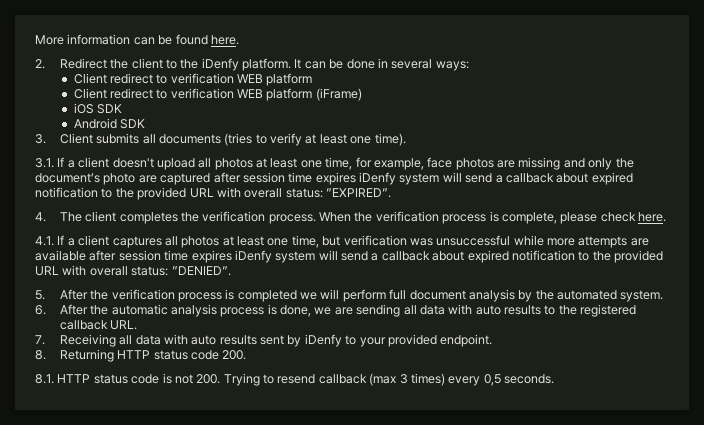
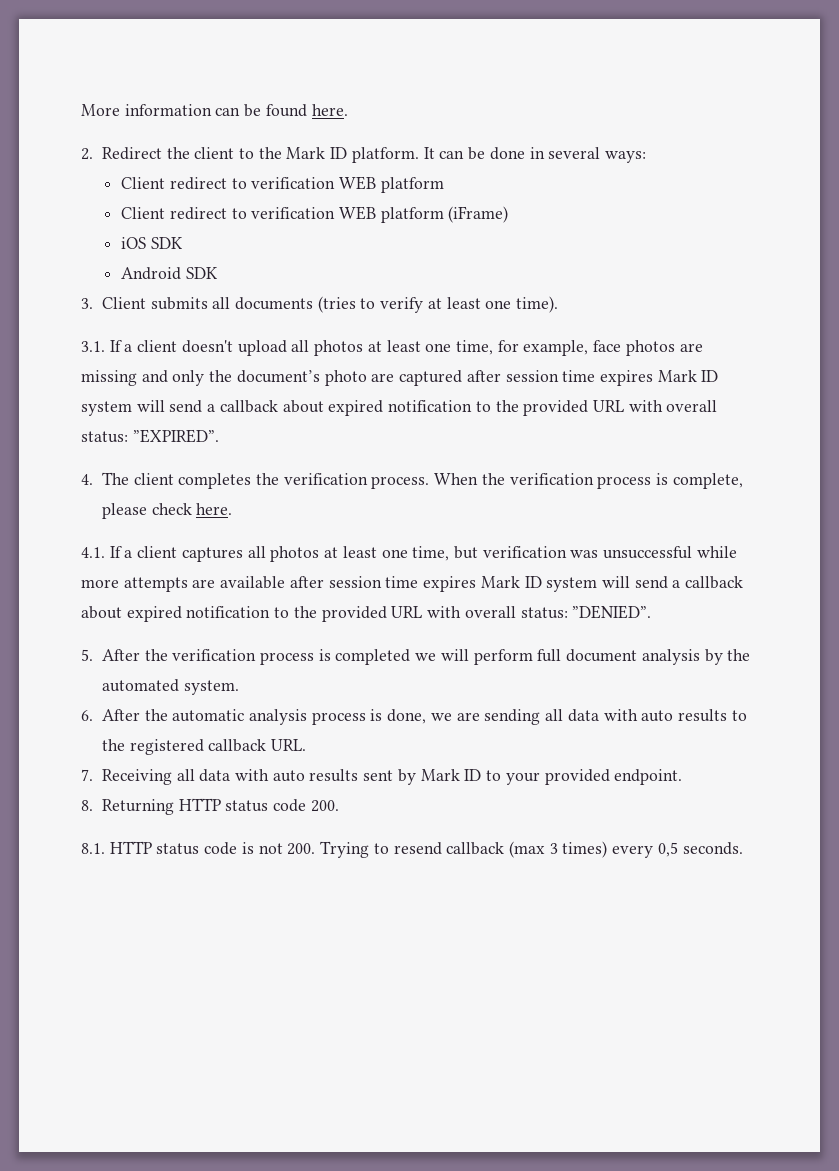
- 2. Redirect the client to the iDenfy platform.
+ 2. Redirect the client to the Mark ID platform.
- 3.1. If a client doesn't upload all photos at least one time, for example, face photos are missing and only the document’s photo are captured after session time expires iDenfy system will send a callback about expired notification to the provided URL with overall status: ”EXPIRED”.
+ 3.1. If a client doesn't upload all photos at least one time, for example, face photos are missing and only the document’s photo are captured after session time expires Mark ID system will send a callback about expired notification to the provided URL with overall status: ”EXPIRED”.
- 4.1. If a client captures all photos at least one time, but verification was unsuccessful while more attempts are available after session time expires iDenfy system will send a callback about expired notification to the provided URL with overall status: ”DENIED”.
+ 4.1. If a client captures all photos at least one time, but verification was unsuccessful while more attempts are available after session time expires Mark ID system will send a callback about expired notification to the provided URL with overall status: ”DENIED”.
- 7. Receiving all data with auto results sent by iDenfy to your provided endpoint.
+ 7. Receiving all data with auto results sent by Mark ID to your provided endpoint.

